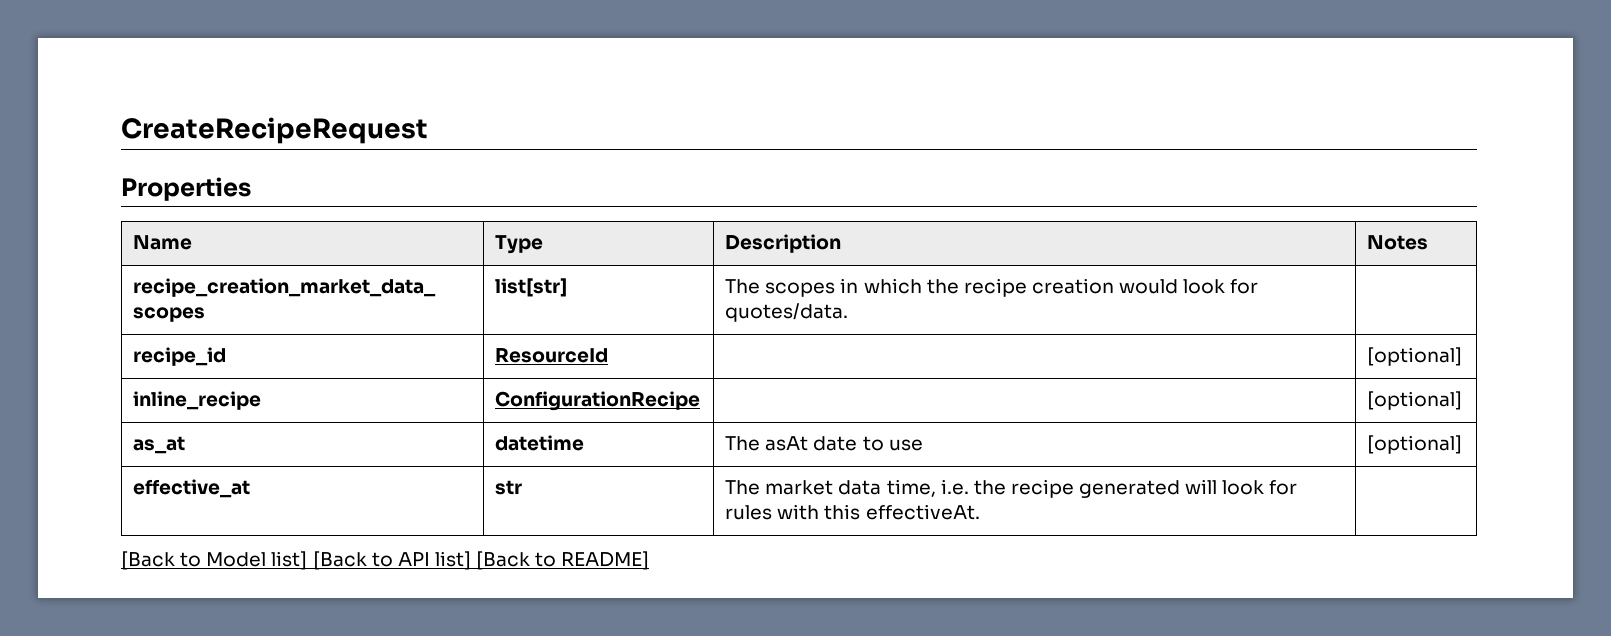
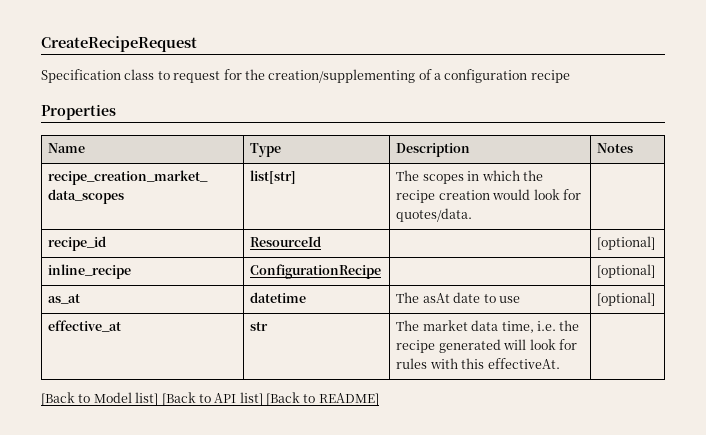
+ Specification class to request for the creation/supplementing of a configuration recipe

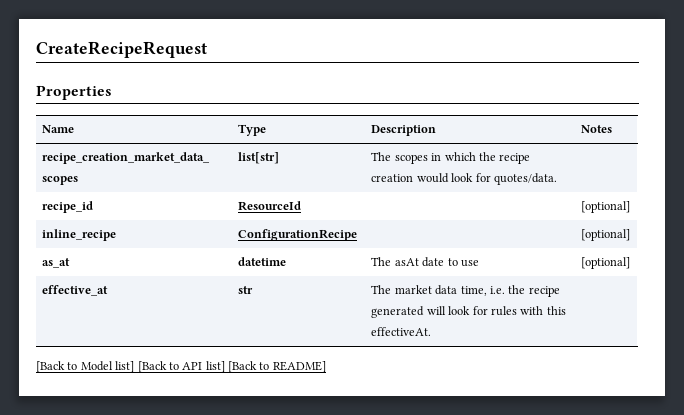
- Specification class to request for the creation/supplementing of a configuration recipe

